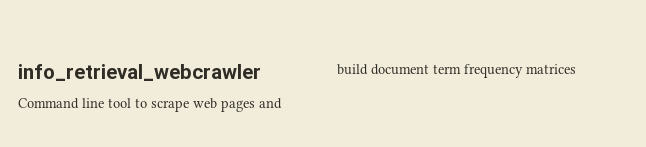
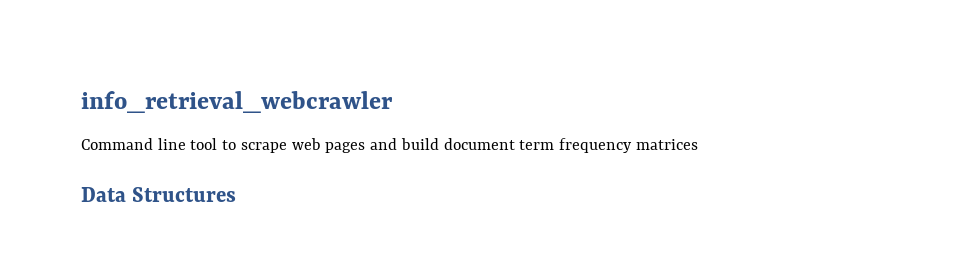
+ Data Structures

